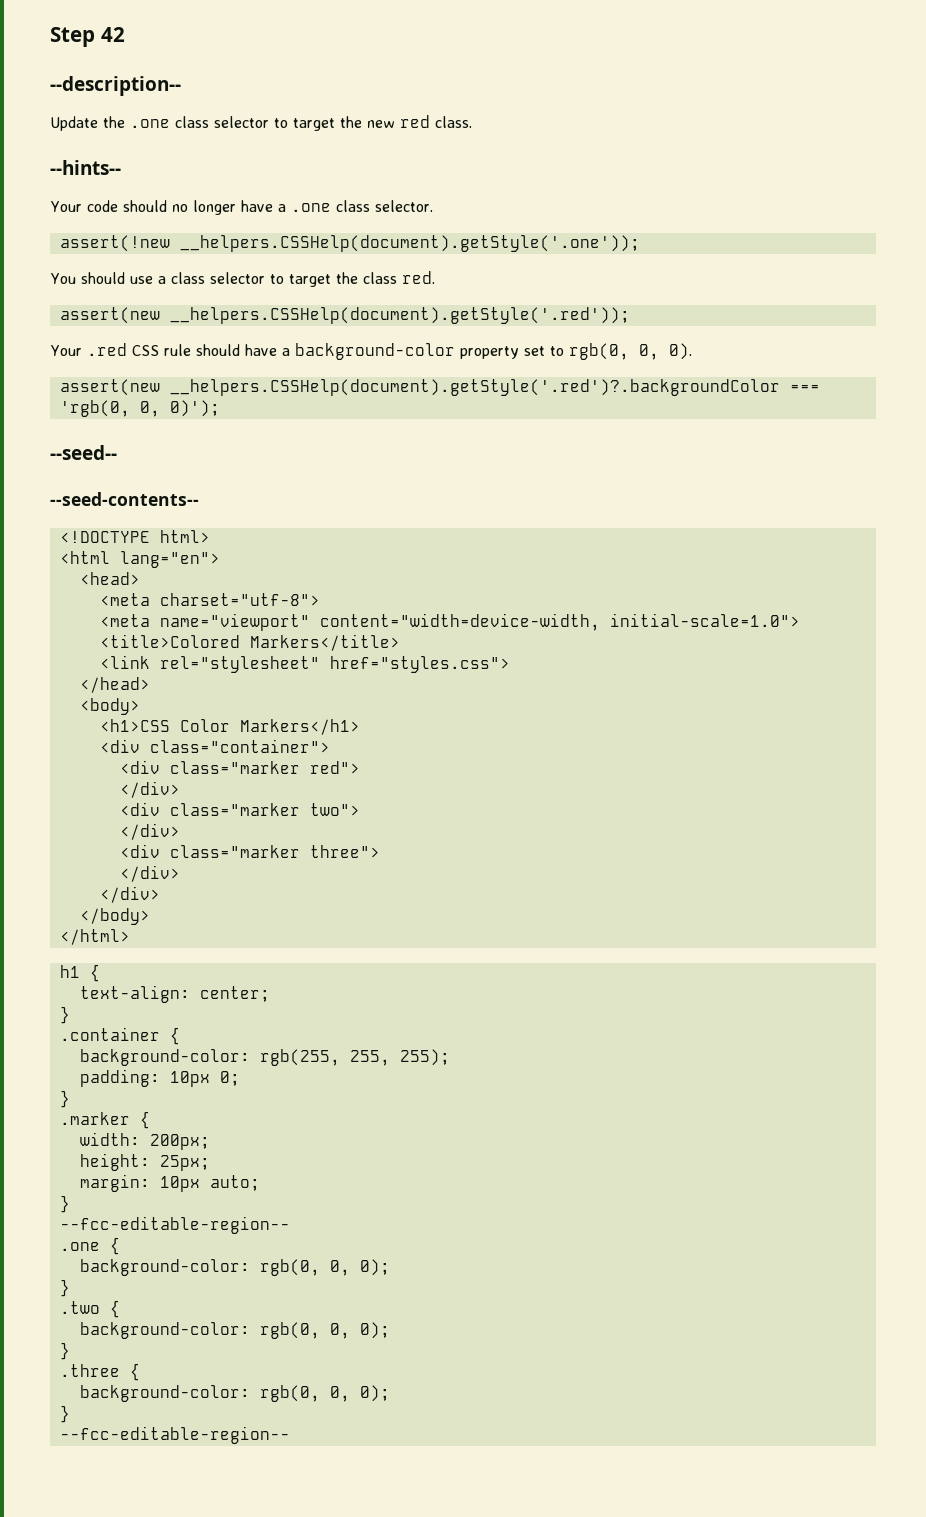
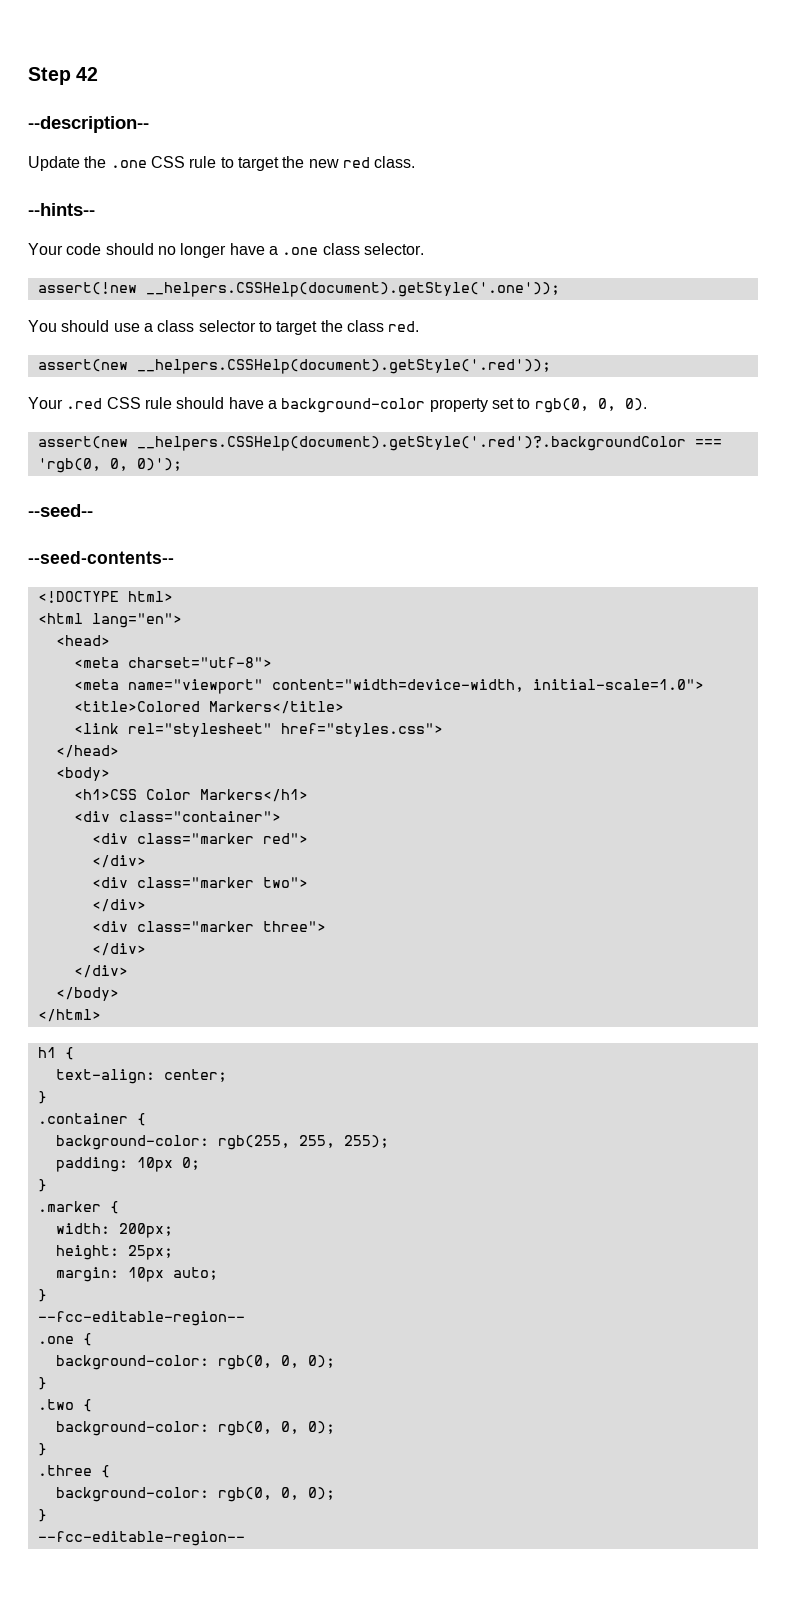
- Update the .one class selector to target the new red class.
+ Update the .one CSS rule to target the new red class.

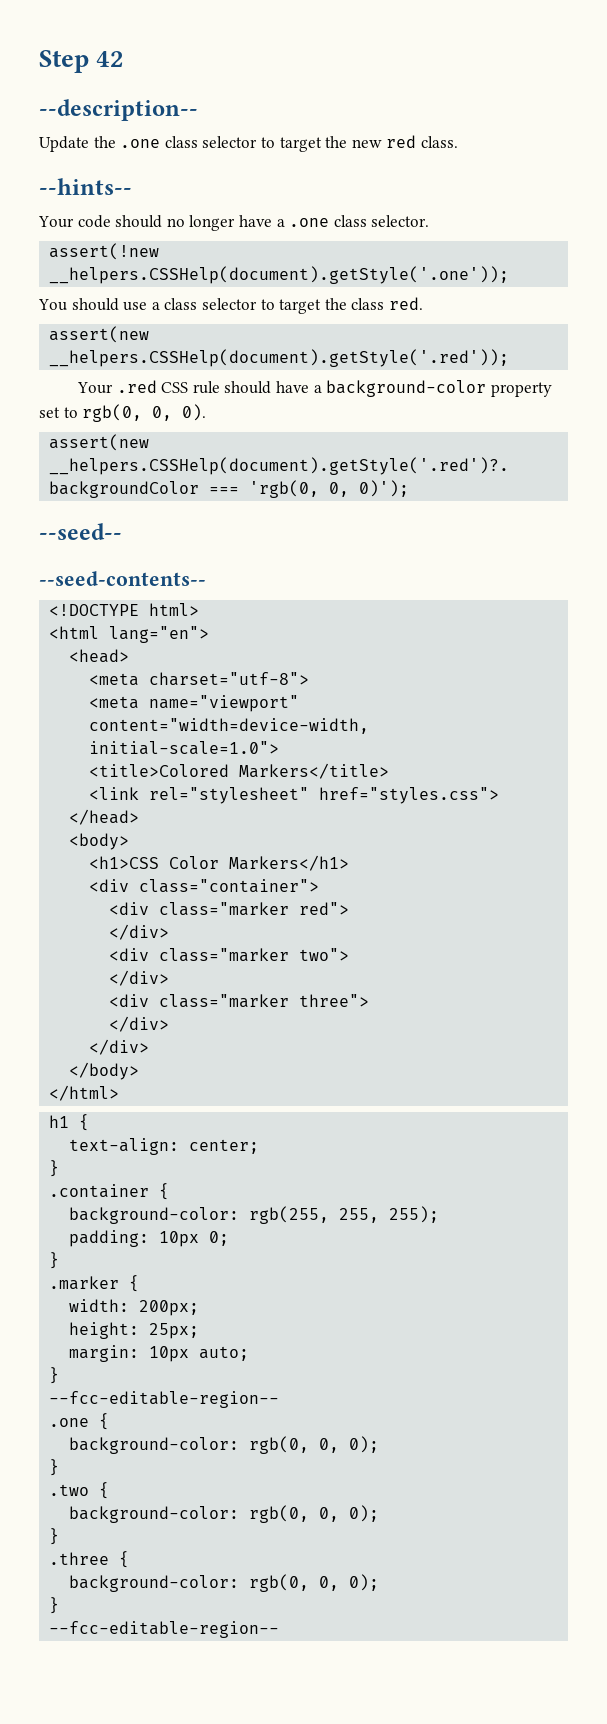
- Update the .one CSS rule to target the new red class.
+ Update the .one class selector to target the new red class.

